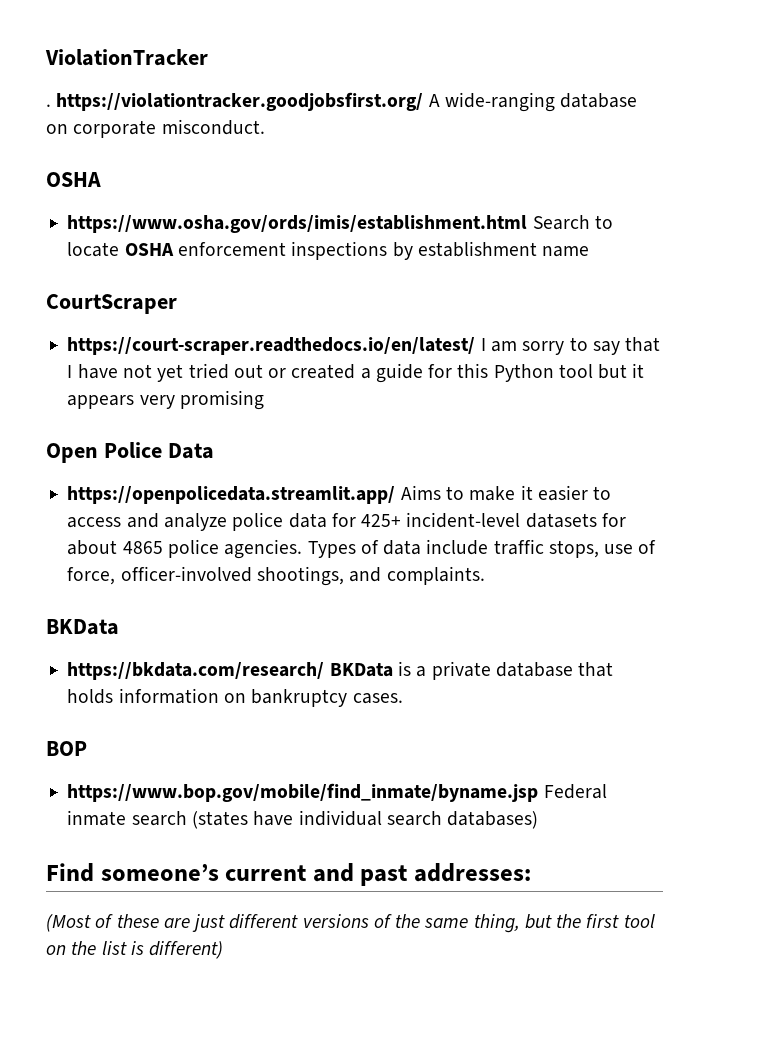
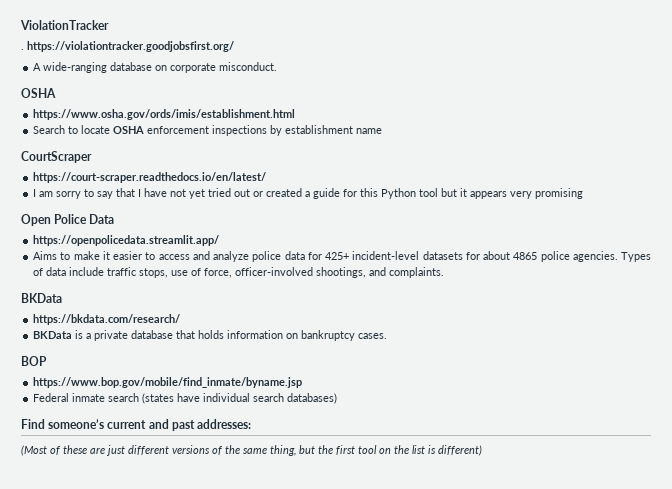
- . https://violationtracker.goodjobsfirst.org/ A wide-ranging database on corporate misconduct.
+ . https://violationtracker.goodjobsfirst.org/
+ A wide-ranging database on corporate misconduct.
- https://www.osha.gov/ords/imis/establishment.html Search to locate OSHA enforcement inspections by establishment name
+ https://www.osha.gov/ords/imis/establishment.html
+ Search to locate OSHA enforcement inspections by establishment name
- https://court-scraper.readthedocs.io/en/latest/ I am sorry to say that I have not yet tried out or created a guide for this Python tool but it appears very promising
+ https://court-scraper.readthedocs.io/en/latest/
+ I am sorry to say that I have not yet tried out or created a guide for this Python tool but it appears very promising
- https://openpolicedata.streamlit.app/ Aims to make it easier to access and analyze police data for 425+ incident-level datasets for about 4865 police agencies.
+ https://openpolicedata.streamlit.app/
+ Aims to make it easier to access and analyze police data for 425+ incident-level datasets for about 4865 police agencies.
- https://bkdata.com/research/ BKData is a private database that holds information on bankruptcy cases.
+ https://bkdata.com/research/
+ BKData is a private database that holds information on bankruptcy cases.
- https://www.bop.gov/mobile/find_inmate/byname.jsp Federal inmate search (states have individual search databases)
+ https://www.bop.gov/mobile/find_inmate/byname.jsp
+ Federal inmate search (states have individual search databases)

